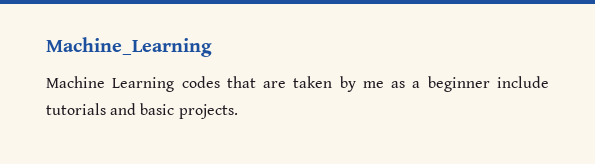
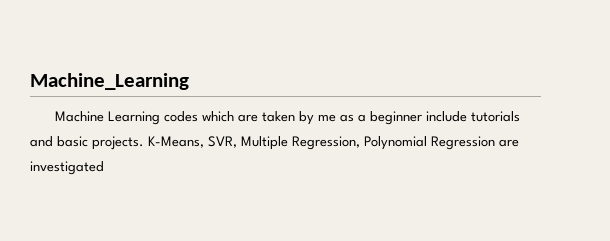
- Machine Learning codes that are taken by me as a beginner include tutorials and basic projects.
+ Machine Learning codes which are taken by me as a beginner include tutorials and basic projects.
+ K-Means, SVR, Multiple Regression, Polynomial Regression are investigated

